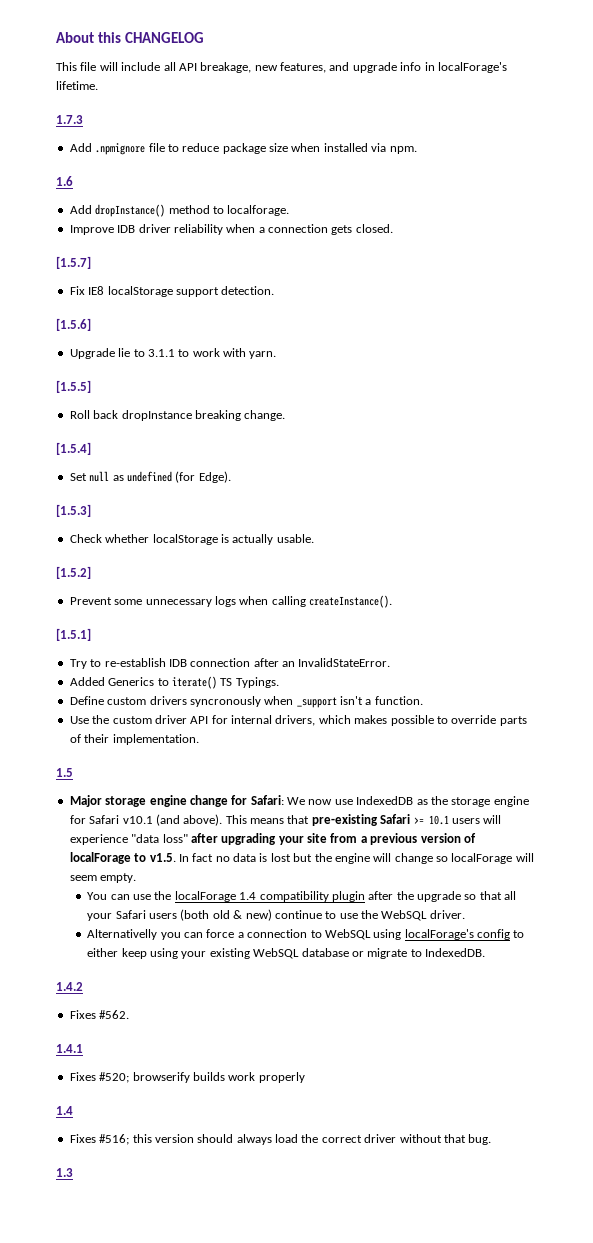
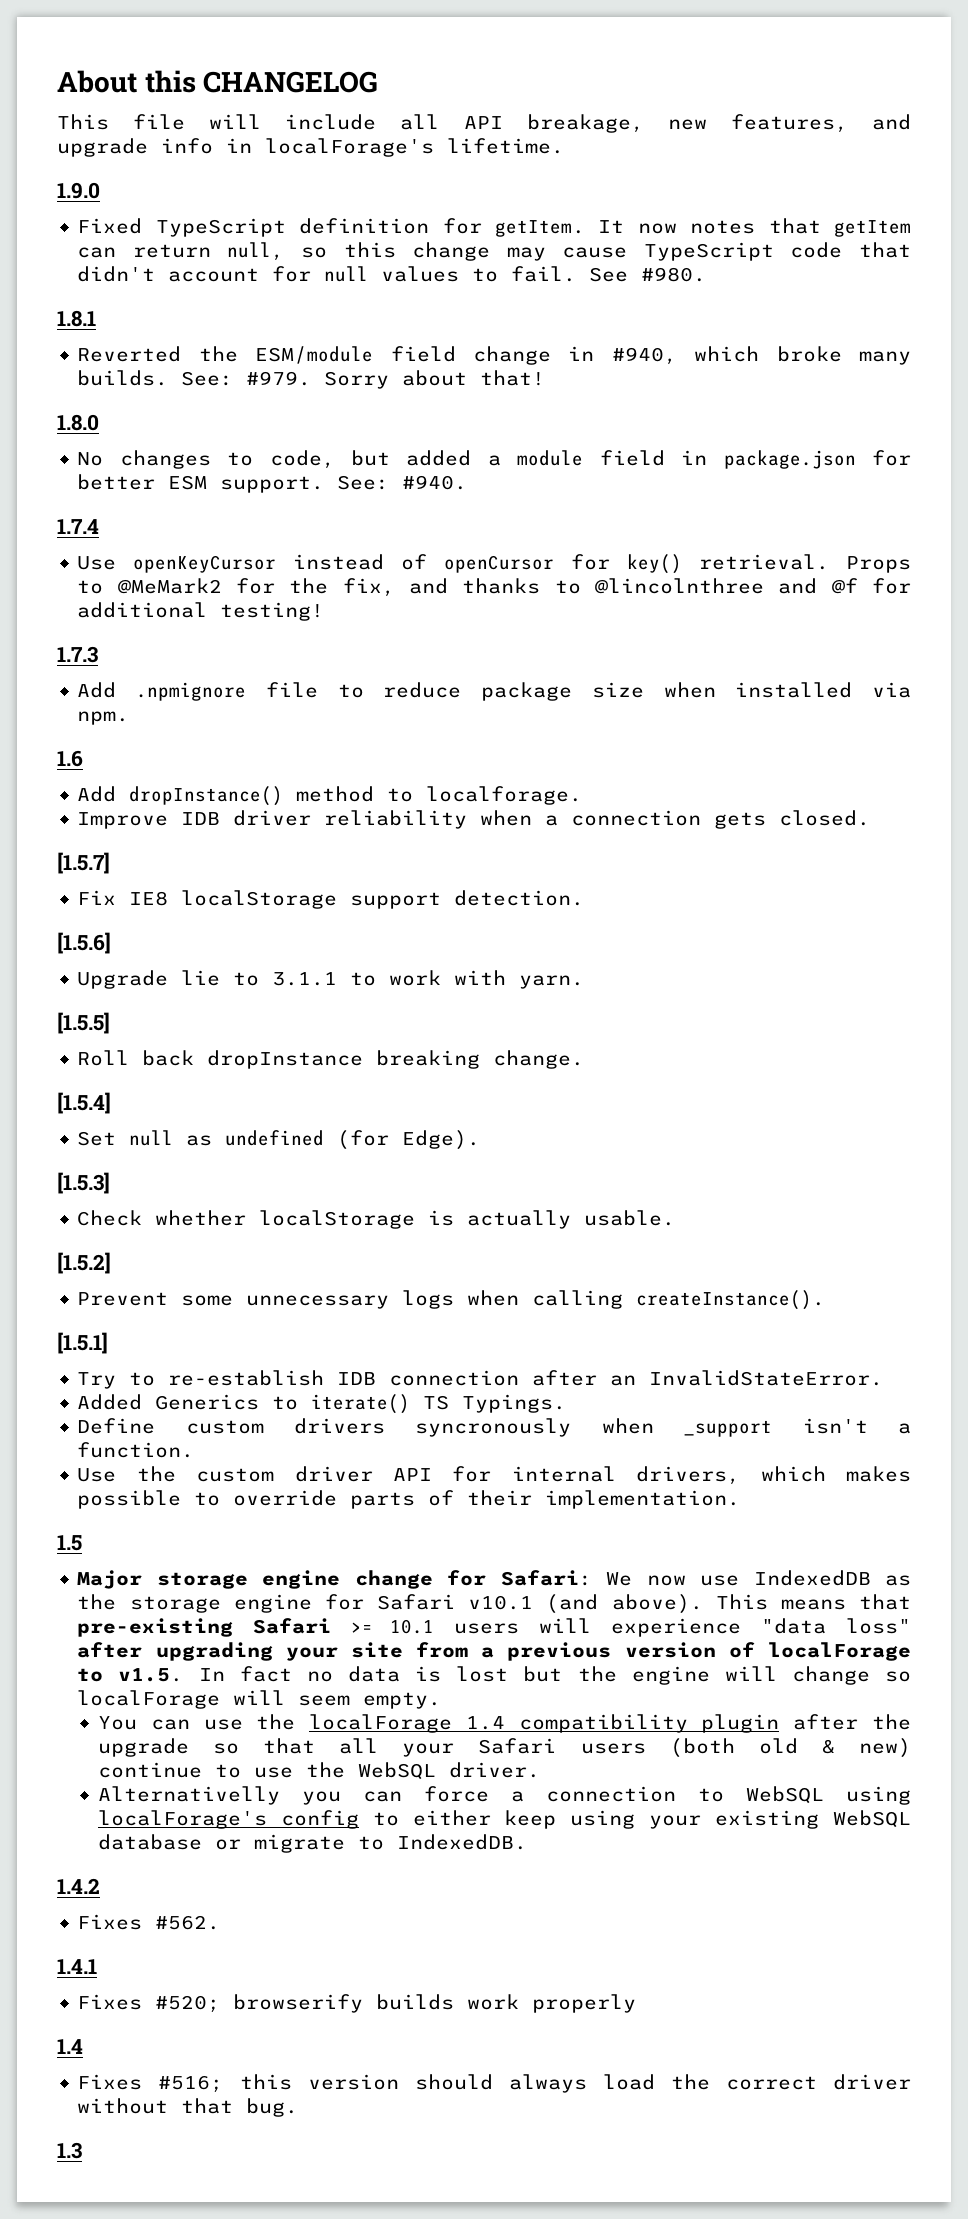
+ 1.9.0
+ Fixed TypeScript definition for getItem. It now notes that getItem can return null, so this change may cause TypeScript code that didn't account for null values to fail. See #980.
+ 1.8.1
+ Reverted the ESM/module field change in #940, which broke many builds. See: #979. Sorry about that!
+ 1.8.0
+ No changes to code, but added a module field in package.json for better ESM support. See: #940.
+ 1.7.4
+ Use openKeyCursor instead of openCursor for key() retrieval. Props to @MeMark2 for the fix, and thanks to @lincolnthree and @f for additional testing!

